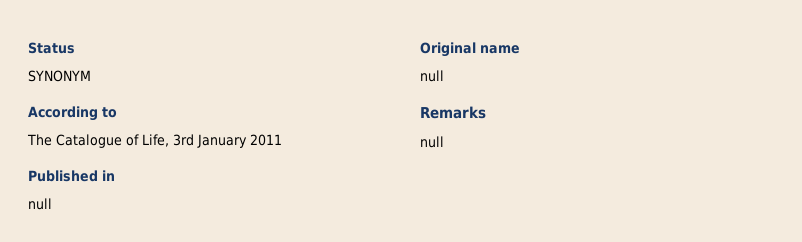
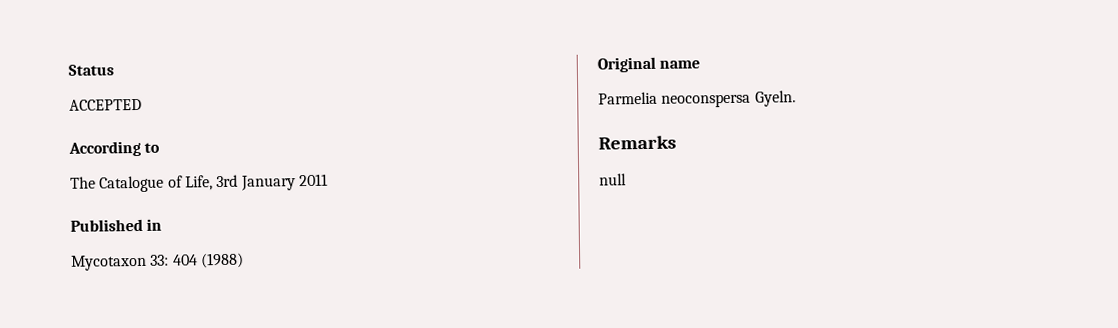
- SYNONYM
+ ACCEPTED
  Published in
- null
+ Mycotaxon 33: 404 (1988)
  Original name
- null
+ Parmelia neoconspersa Gyeln.

